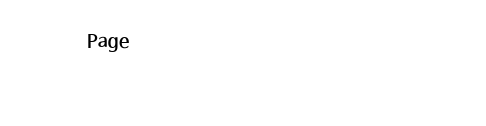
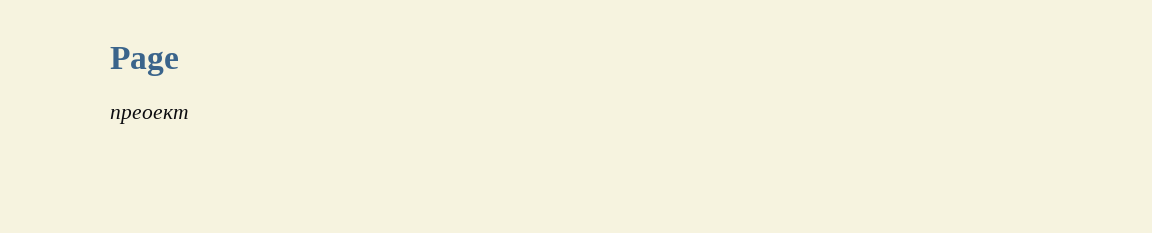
+ преоект

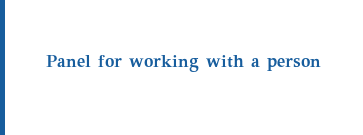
- Page
- преоект
+ Panel for working with a person

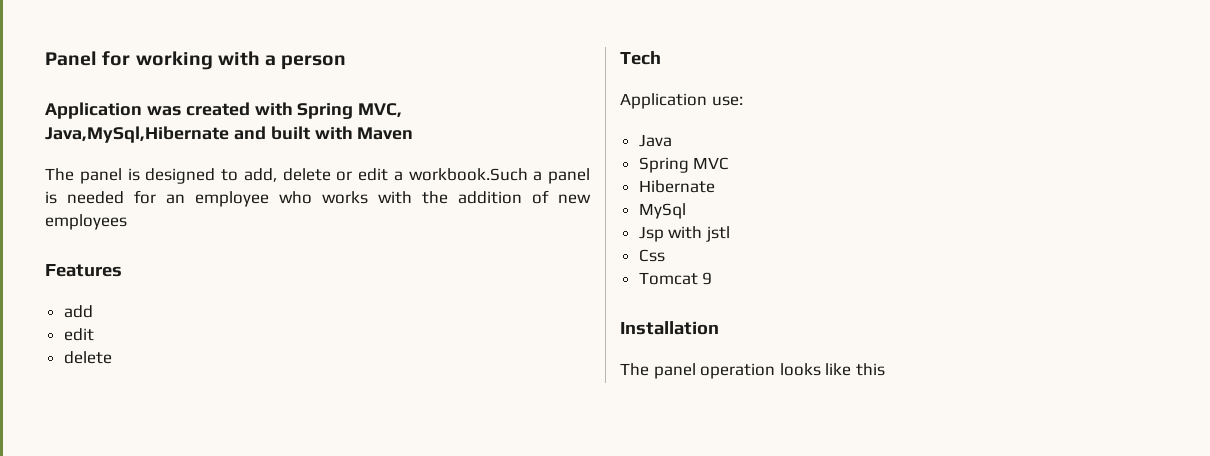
+ Application was created with Spring MVC, Java,MySql,Hibernate and built with Maven
+ The panel is designed to add, delete or edit a workbook.Such a panel is needed for an employee who works with the addition of new employees
+ Features
+ add
+ edit
+ delete
+ Tech
+ Application use:
+ Java
+ Spring MVC
+ Hibernate
+ MySql
+ Jsp with jstl
+ Css
+ Tomcat 9
+ Installation
+ The panel operation looks like this

